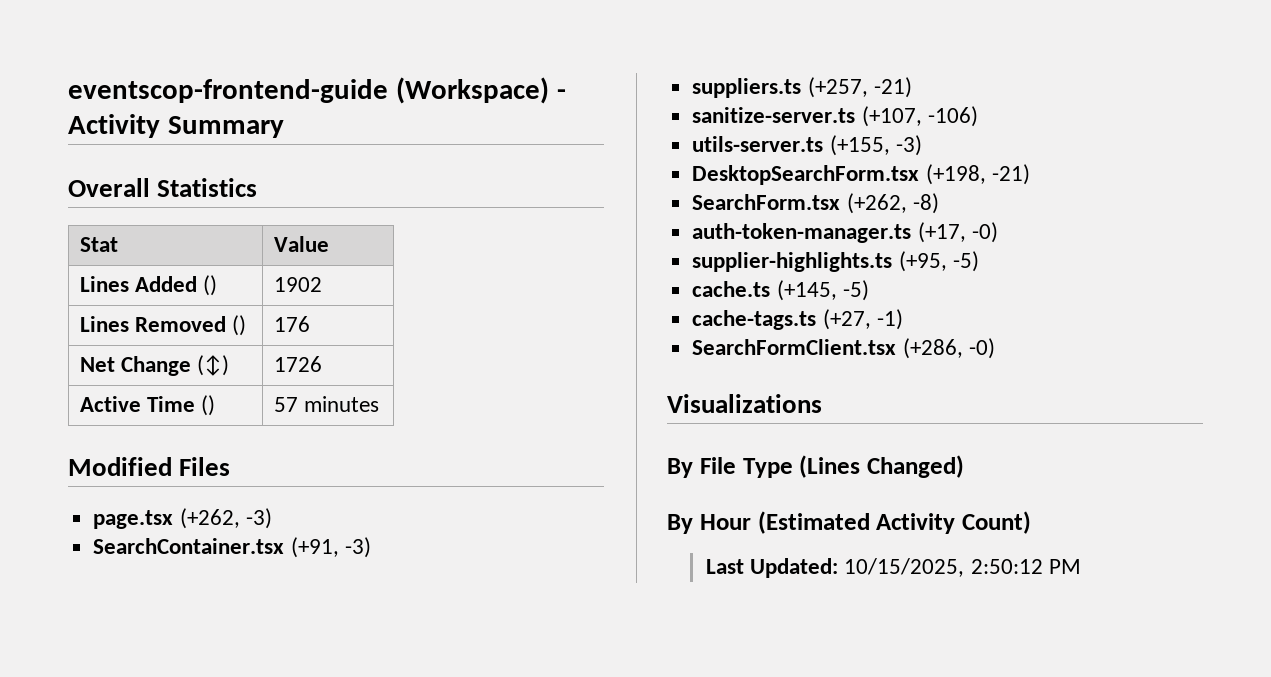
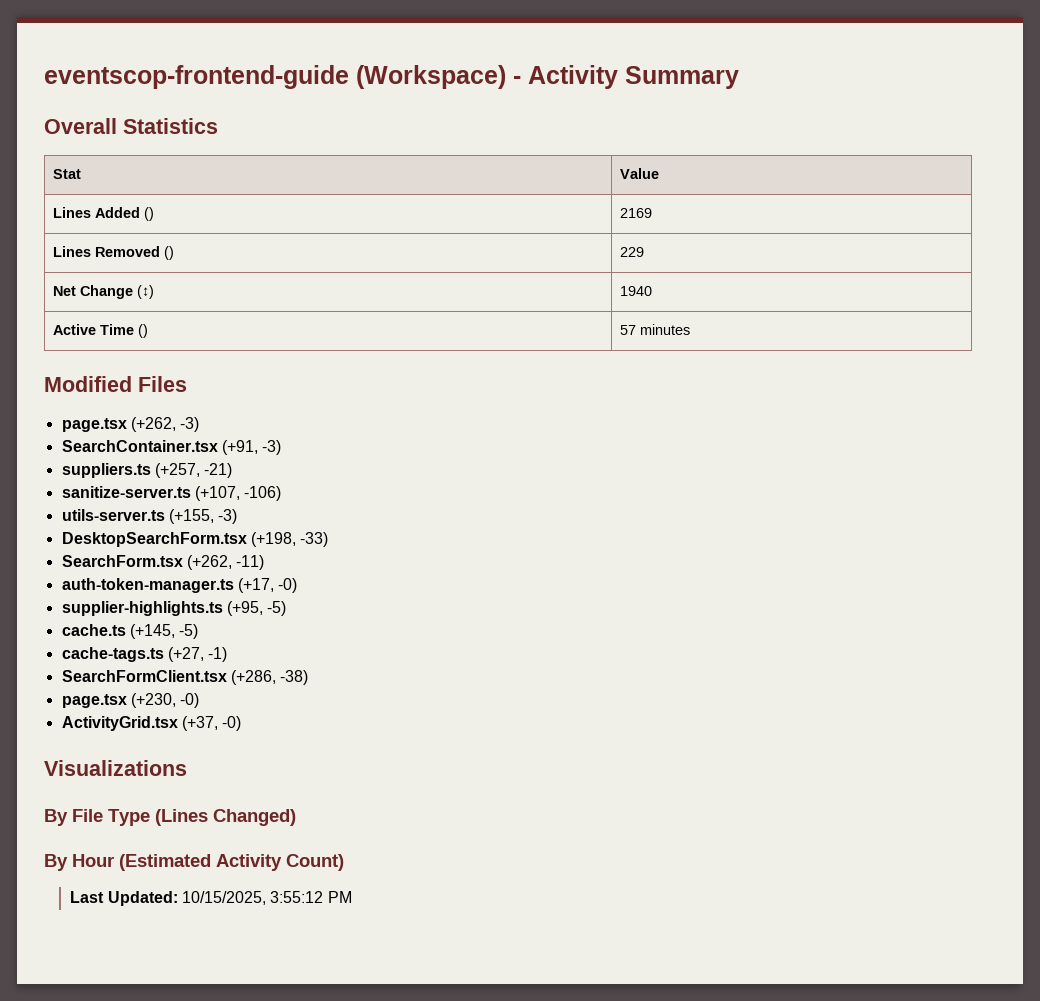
- Lines Added () | 1902
+ Lines Added () | 2169
- Lines Removed () | 176
+ Lines Removed () | 229
- Net Change (↕) | 1726
+ Net Change (↕) | 1940
- DesktopSearchForm.tsx (+198, -21)
+ DesktopSearchForm.tsx (+198, -33)
- SearchForm.tsx (+262, -8)
+ SearchForm.tsx (+262, -11)
- SearchFormClient.tsx (+286, -0)
+ SearchFormClient.tsx (+286, -38)
+ page.tsx (+230, -0)
+ ActivityGrid.tsx (+37, -0)
- Last Updated: 10/15/2025, 2:50:12 PM
+ Last Updated: 10/15/2025, 3:55:12 PM

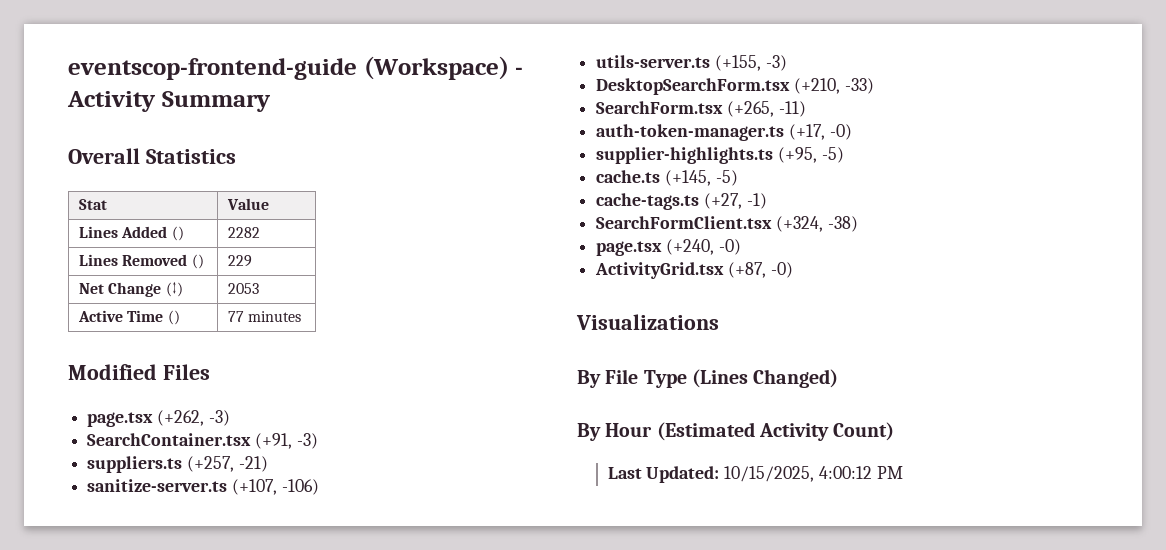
- Lines Added () | 2169
+ Lines Added () | 2282
- Net Change (↕) | 1940
+ Net Change (↕) | 2053
- Active Time () | 57 minutes
+ Active Time () | 77 minutes
- DesktopSearchForm.tsx (+198, -33)
+ DesktopSearchForm.tsx (+210, -33)
- SearchForm.tsx (+262, -11)
+ SearchForm.tsx (+265, -11)
- SearchFormClient.tsx (+286, -38)
+ SearchFormClient.tsx (+324, -38)
- page.tsx (+230, -0)
+ page.tsx (+240, -0)
- ActivityGrid.tsx (+37, -0)
+ ActivityGrid.tsx (+87, -0)
- Last Updated: 10/15/2025, 3:55:12 PM
+ Last Updated: 10/15/2025, 4:00:12 PM

